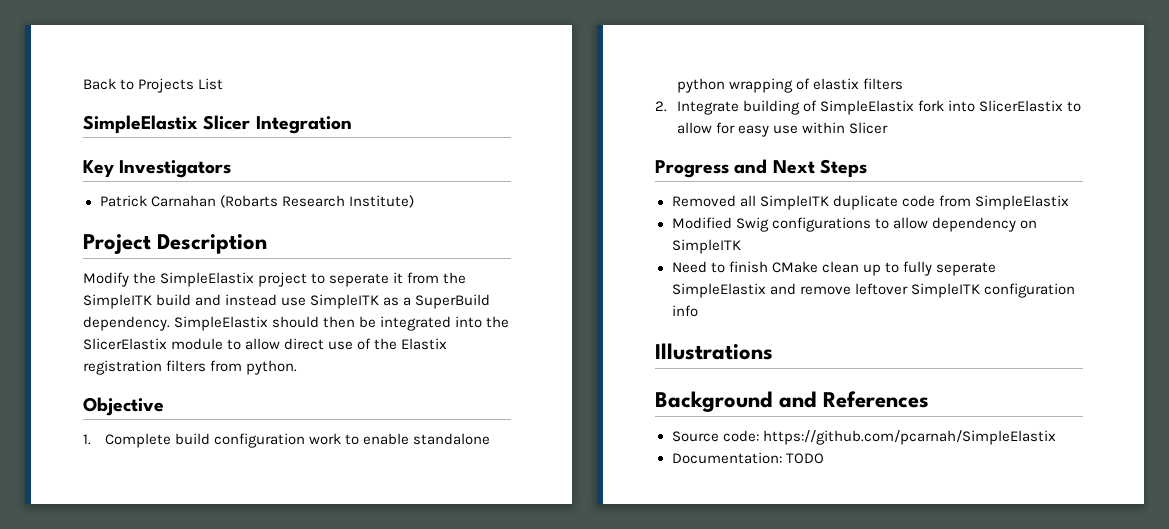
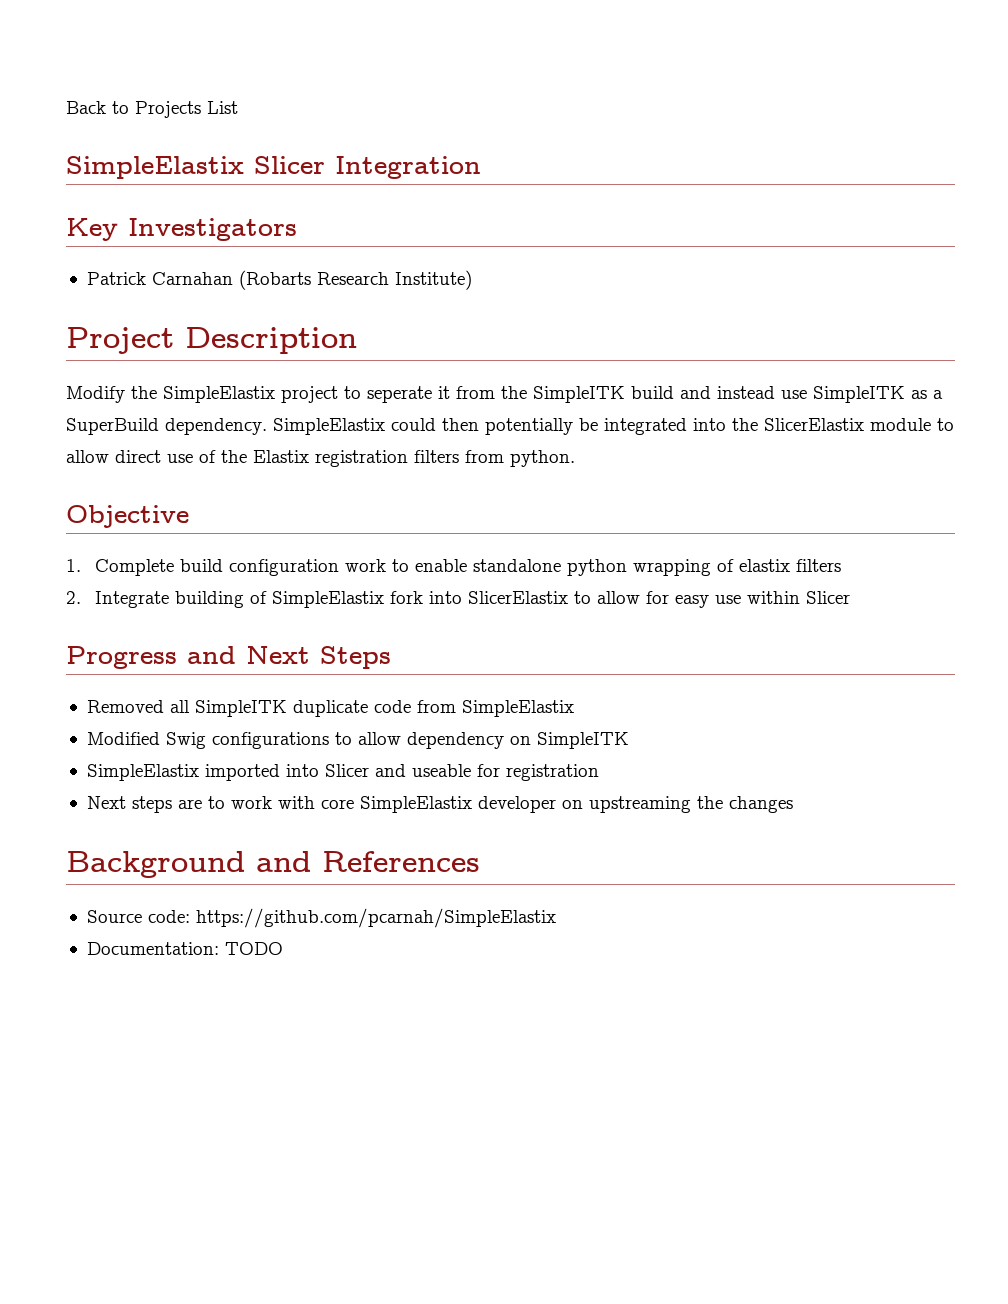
- SimpleElastix should then be integrated into the SlicerElastix module to allow direct use of the Elastix registration filters from python.
+ SimpleElastix could then potentially be integrated into the SlicerElastix module to allow direct use of the Elastix registration filters from python.
- Need to finish CMake clean up to fully seperate SimpleElastix and remove leftover SimpleITK configuration info
- Illustrations
+ SimpleElastix imported into Slicer and useable for registration
+ Next steps are to work with core SimpleElastix developer on upstreaming the changes

